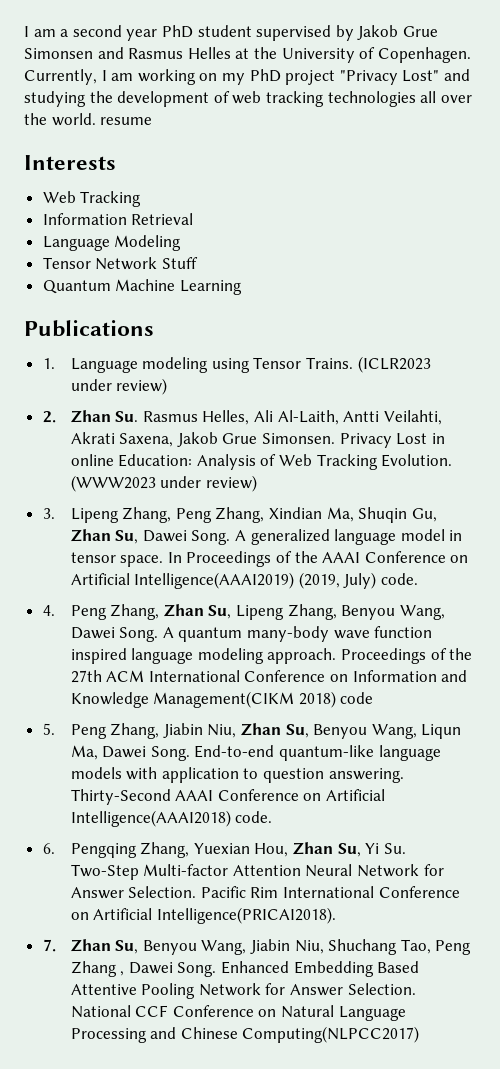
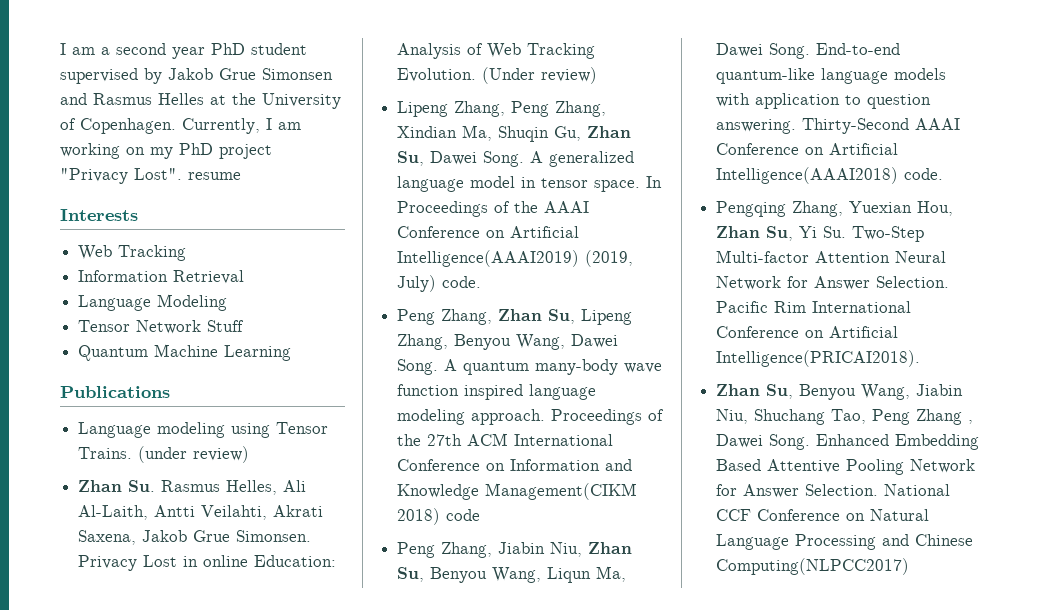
- Currently, I am working on my PhD project "Privacy Lost" and studying the development of web tracking technologies all over the world. resume
+ Currently, I am working on my PhD project "Privacy Lost". resume
- 1. Language modeling using Tensor Trains.
+ Language modeling using Tensor Trains.
- (ICLR2023 under review)
- 2. Zhan Su. Rasmus Helles, Ali Al-Laith, Antti Veilahti, Akrati Saxena, Jakob Grue Simonsen.
+ (under review)
+ Zhan Su. Rasmus Helles, Ali Al-Laith, Antti Veilahti, Akrati Saxena, Jakob Grue Simonsen.
- (WWW2023 under review)
- 3. Lipeng Zhang, Peng Zhang, Xindian Ma, Shuqin Gu, Zhan Su, Dawei Song.
+ (Under review)
+ Lipeng Zhang, Peng Zhang, Xindian Ma, Shuqin Gu, Zhan Su, Dawei Song.
- 4. Peng Zhang, Zhan Su, Lipeng Zhang, Benyou Wang, Dawei Song.
+ Peng Zhang, Zhan Su, Lipeng Zhang, Benyou Wang, Dawei Song.
- 5. Peng Zhang, Jiabin Niu, Zhan Su, Benyou Wang, Liqun Ma, Dawei Song.
+ Peng Zhang, Jiabin Niu, Zhan Su, Benyou Wang, Liqun Ma, Dawei Song.
- 6. Pengqing Zhang, Yuexian Hou, Zhan Su, Yi Su. Two-Step Multi-factor Attention Neural Network for Answer Selection.
+ Pengqing Zhang, Yuexian Hou, Zhan Su, Yi Su. Two-Step Multi-factor Attention Neural Network for Answer Selection.
- 7. Zhan Su, Benyou Wang, Jiabin Niu, Shuchang Tao, Peng Zhang , Dawei Song.
+ Zhan Su, Benyou Wang, Jiabin Niu, Shuchang Tao, Peng Zhang , Dawei Song.

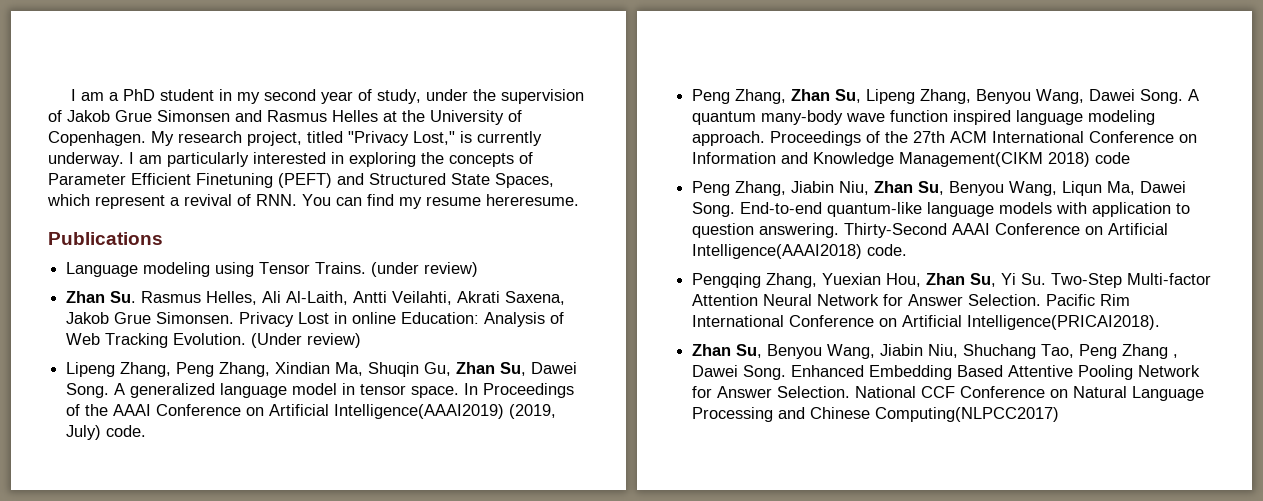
- I am a second year PhD student supervised by Jakob Grue Simonsen and Rasmus Helles at the University of Copenhagen.
+ I am a PhD student in my second year of study, under the supervision of Jakob Grue Simonsen and Rasmus Helles at the University of Copenhagen.
- Currently, I am working on my PhD project "Privacy Lost". resume
- Interests
- Web Tracking
- Information Retrieval
- Language Modeling
- Tensor Network Stuff
- Quantum Machine Learning
+ My research project, titled "Privacy Lost," is currently underway. I am particularly interested in exploring the concepts of Parameter Efficient Finetuning (PEFT) and Structured State Spaces, which represent a revival of RNN. You can find my resume hereresume.

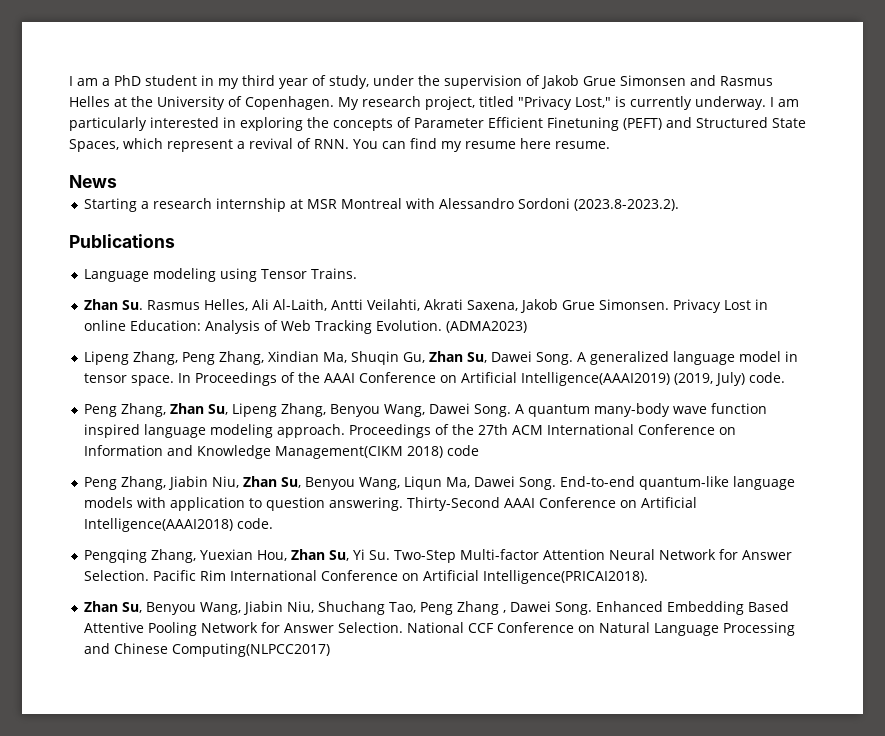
- I am a PhD student in my second year of study, under the supervision of Jakob Grue Simonsen and Rasmus Helles at the University of Copenhagen.
+ I am a PhD student in my third year of study, under the supervision of Jakob Grue Simonsen and Rasmus Helles at the University of Copenhagen.
- I am particularly interested in exploring the concepts of Parameter Efficient Finetuning (PEFT) and Structured State Spaces, which represent a revival of RNN. You can find my resume hereresume.
+ I am particularly interested in exploring the concepts of Parameter Efficient Finetuning (PEFT) and Structured State Spaces, which represent a revival of RNN. You can find my resume here resume.
+ News
+ Starting a research internship at MSR Montreal with Alessandro Sordoni (2023.8-2023.2).
- (under review)
- (Under review)
+ (ADMA2023)

